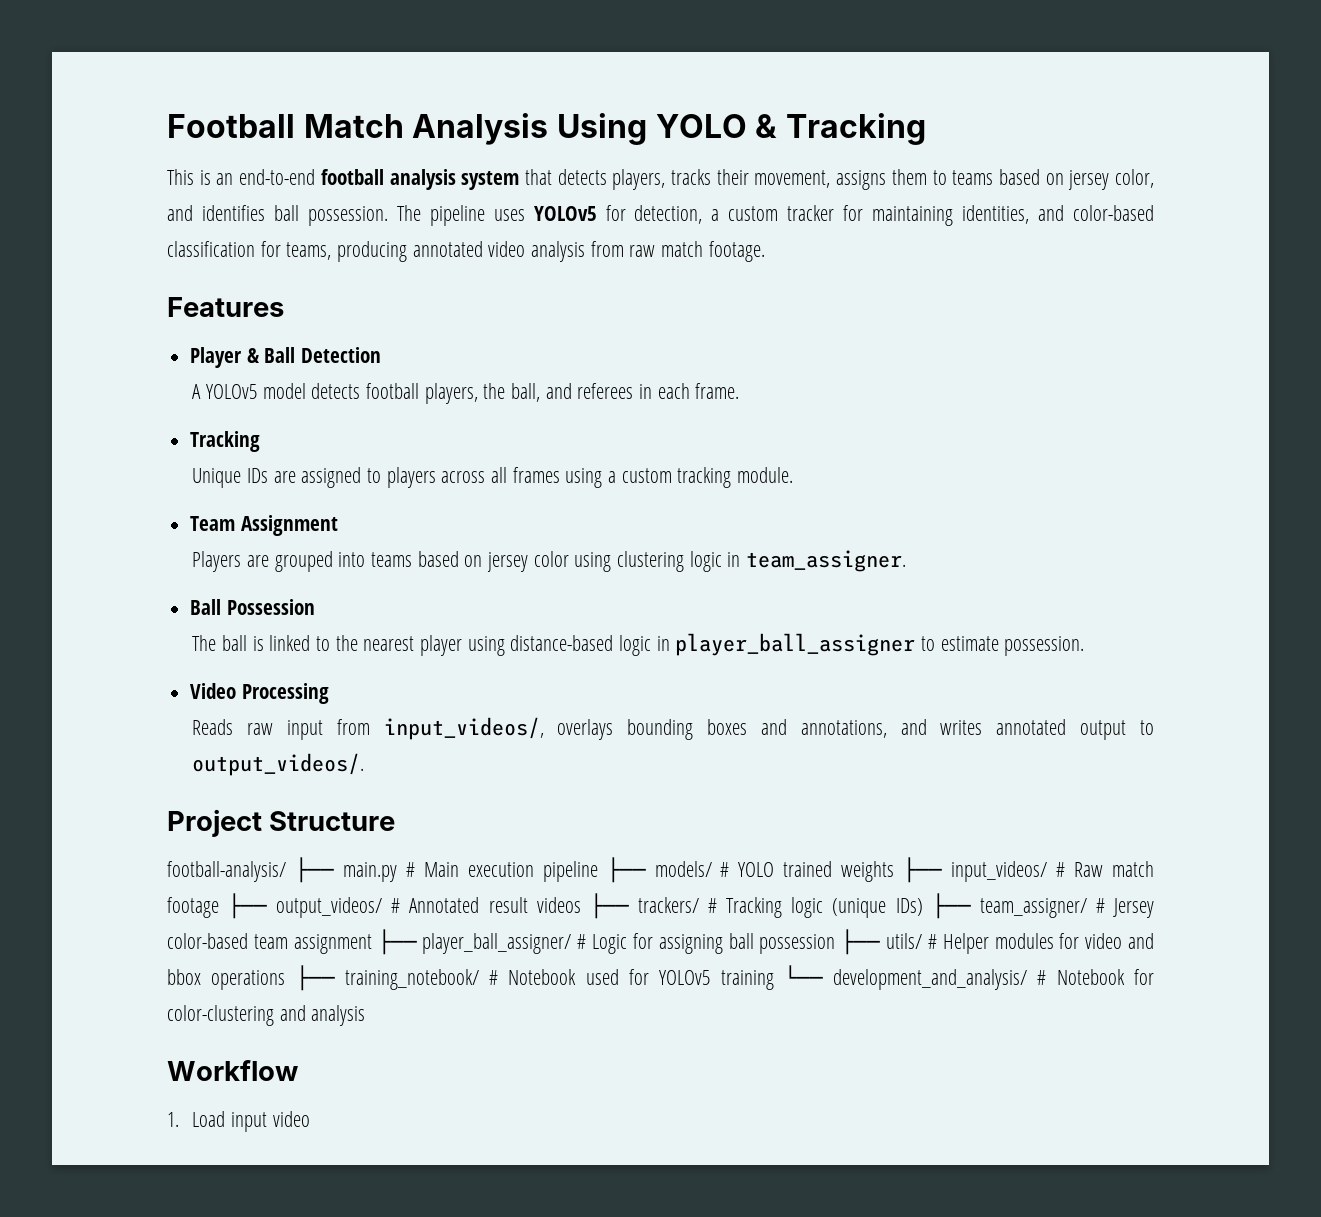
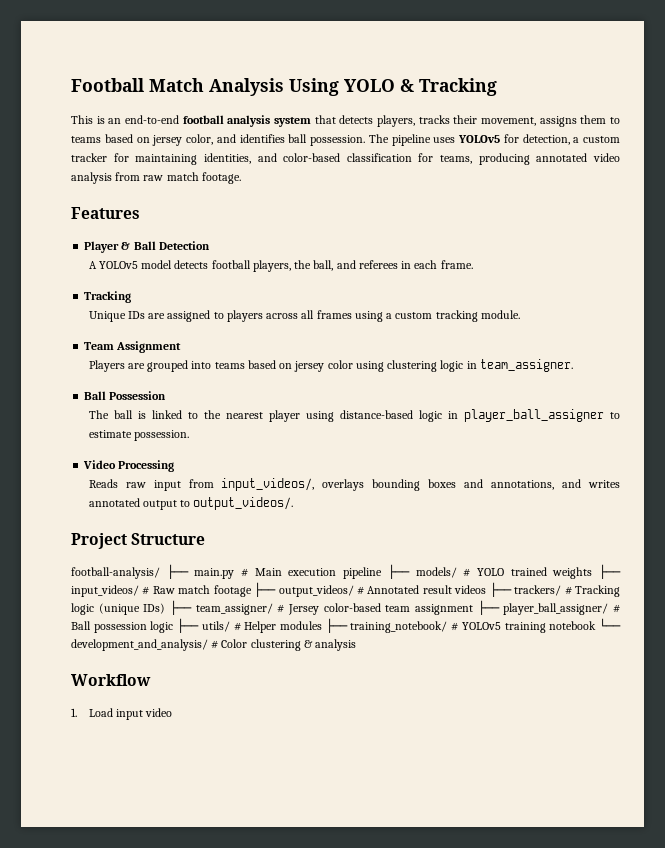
- football-analysis/ ├── main.py # Main execution pipeline ├── models/ # YOLO trained weights ├── input_videos/ # Raw match footage ├── output_videos/ # Annotated result videos ├── trackers/ # Tracking logic (unique IDs) ├── team_assigner/ # Jersey color-based team assignment ├── player_ball_assigner/ # Logic for assigning ball possession ├── utils/ # Helper modules for video and bbox operations ├── training_notebook/ # Notebook used for YOLOv5 training └── development_and_analysis/ # Notebook for color-clustering and analysis
+ football-analysis/ ├── main.py # Main execution pipeline ├── models/ # YOLO trained weights ├── input_videos/ # Raw match footage ├── output_videos/ # Annotated result videos ├── trackers/ # Tracking logic (unique IDs) ├── team_assigner/ # Jersey color-based team assignment ├── player_ball_assigner/ # Ball possession logic ├── utils/ # Helper modules ├── training_notebook/ # YOLOv5 training notebook └── development_and_analysis/ # Color clustering & analysis

